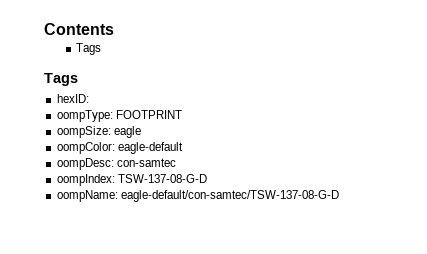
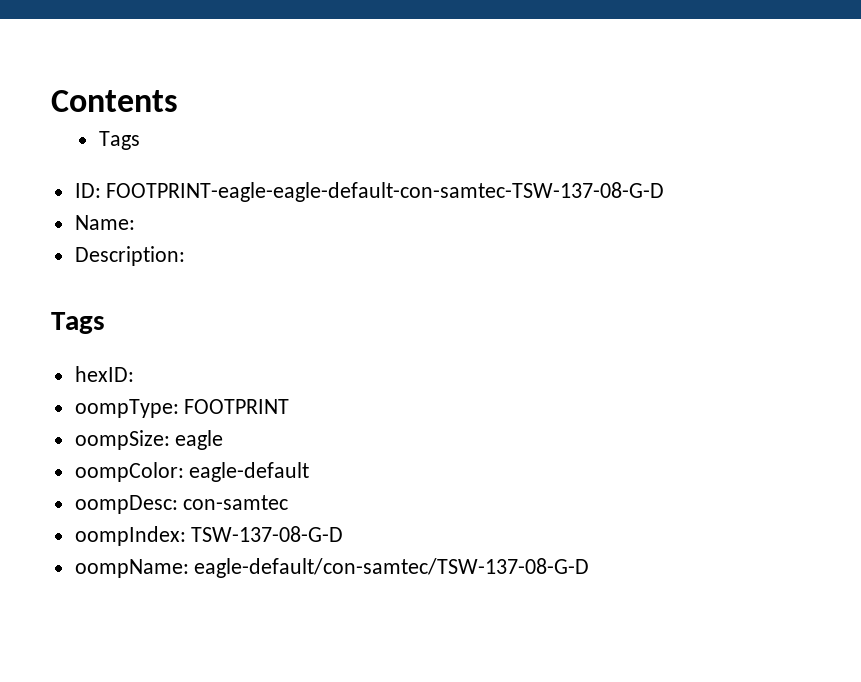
+ ID: FOOTPRINT-eagle-eagle-default-con-samtec-TSW-137-08-G-D
+ Name:
+ Description:

